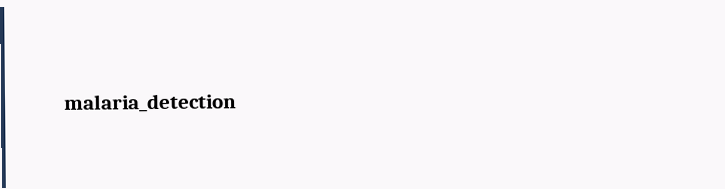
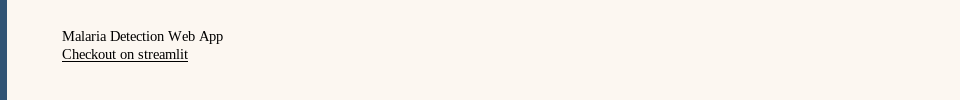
- malaria_detection
+ Malaria Detection Web App
+ Checkout on streamlit

